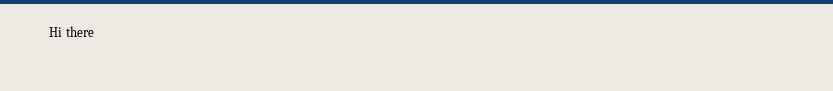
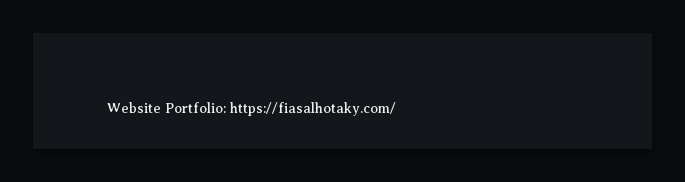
- Hi there
+ Website Portfolio: https://fiasalhotaky.com/

